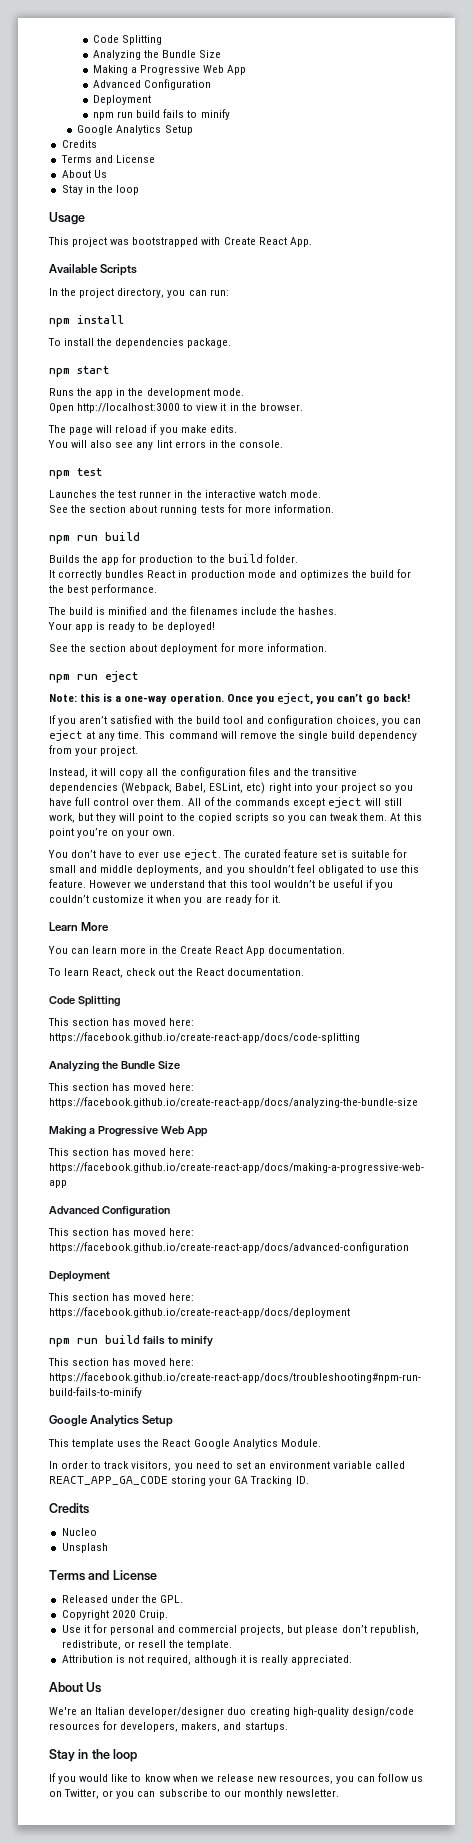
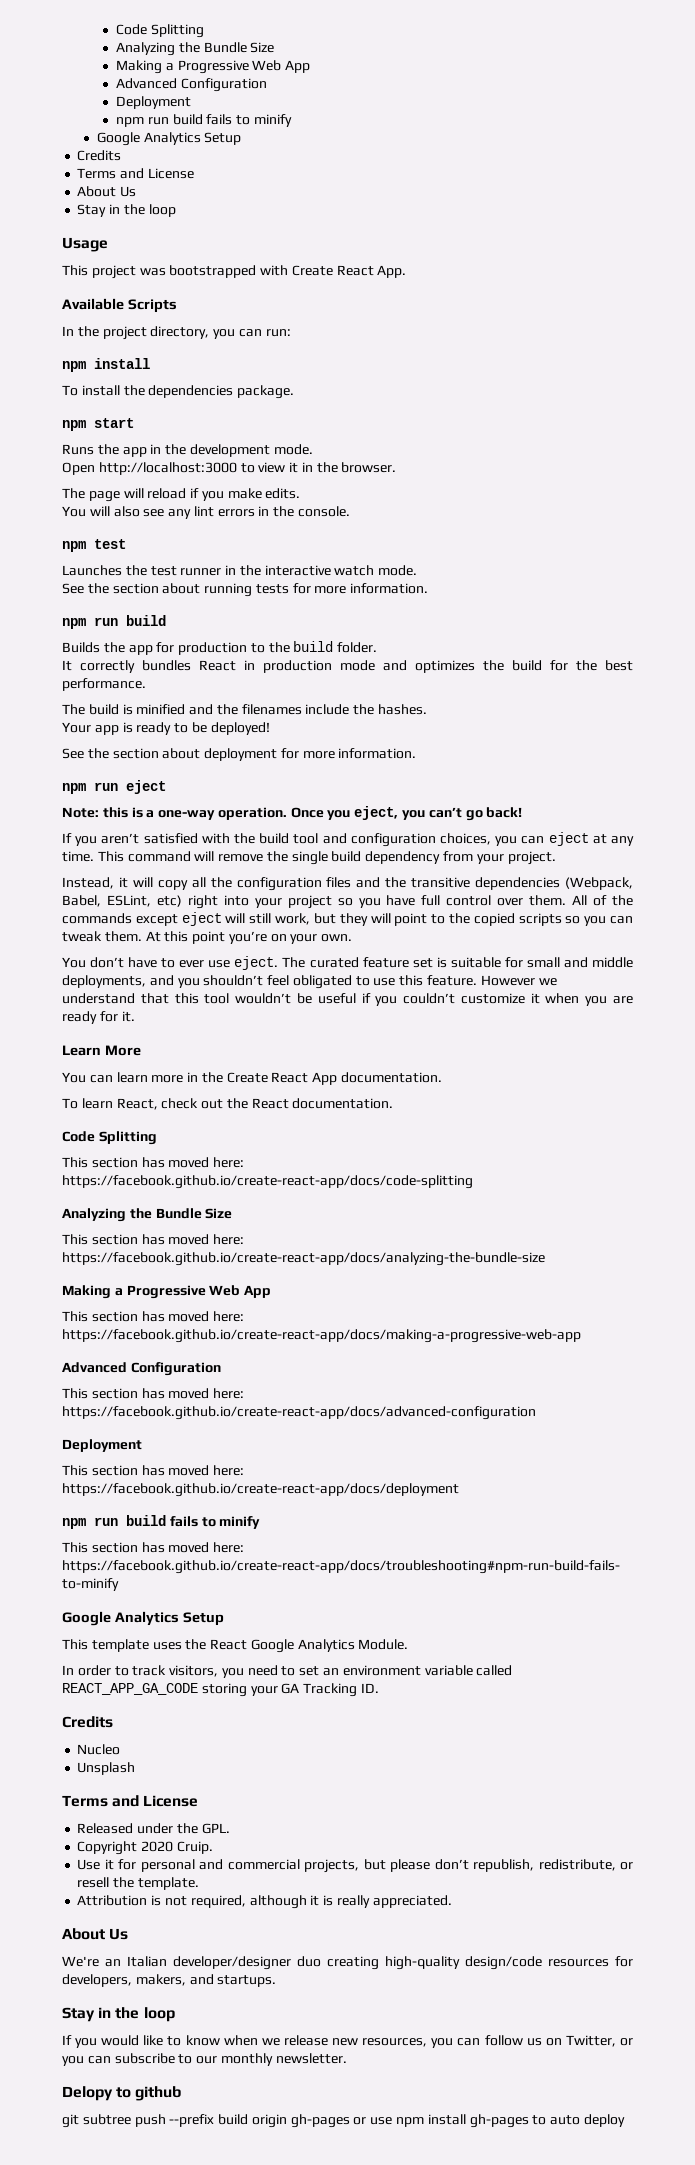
+ Delopy to github
+ git subtree push --prefix build origin gh-pages or use npm install gh-pages to auto deploy

